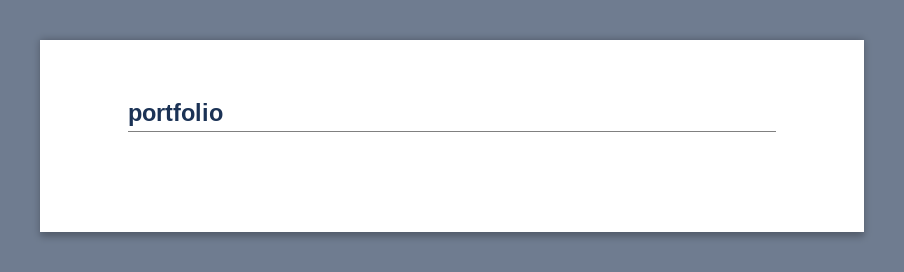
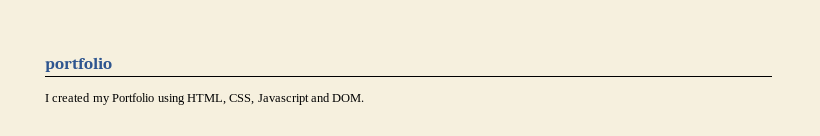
+ I created my Portfolio using HTML, CSS, Javascript and DOM.

